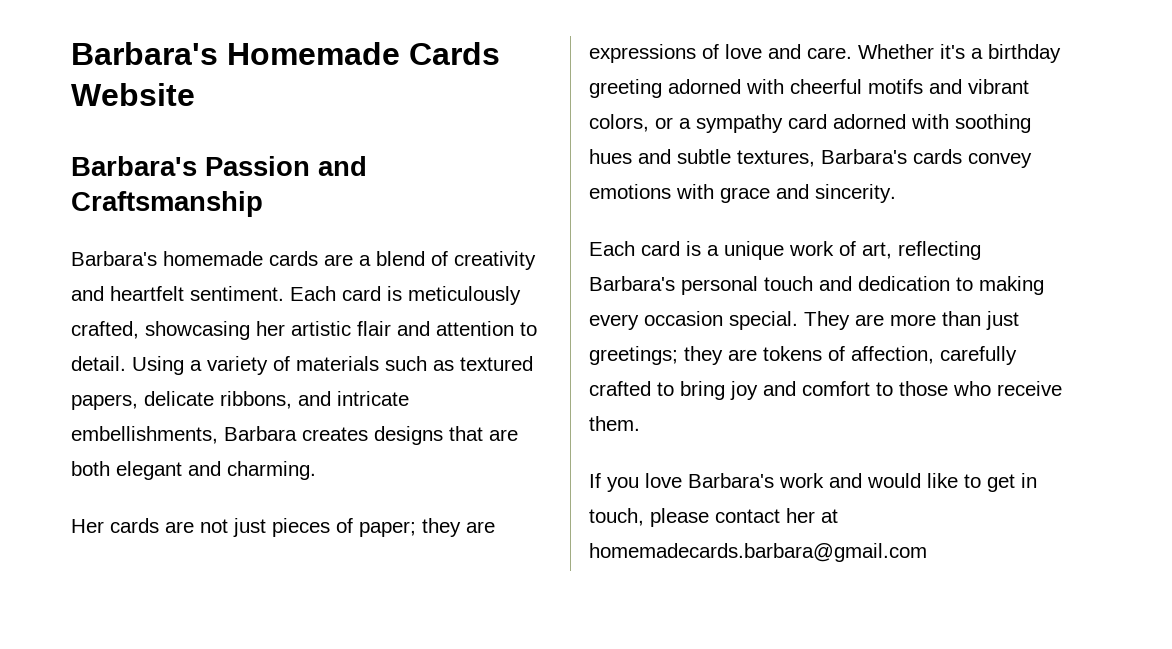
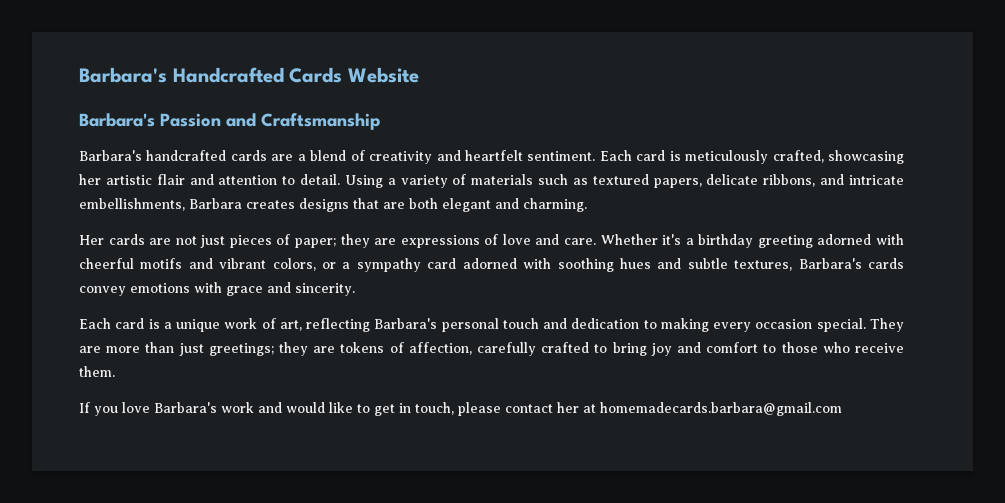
- Barbara's Homemade Cards Website
+ Barbara's Handcrafted Cards Website
- Barbara's homemade cards are a blend of creativity and heartfelt sentiment.
+ Barbara's handcrafted cards are a blend of creativity and heartfelt sentiment.

